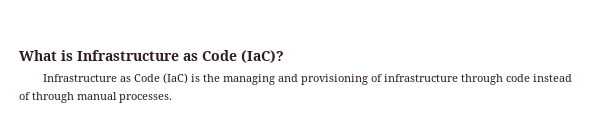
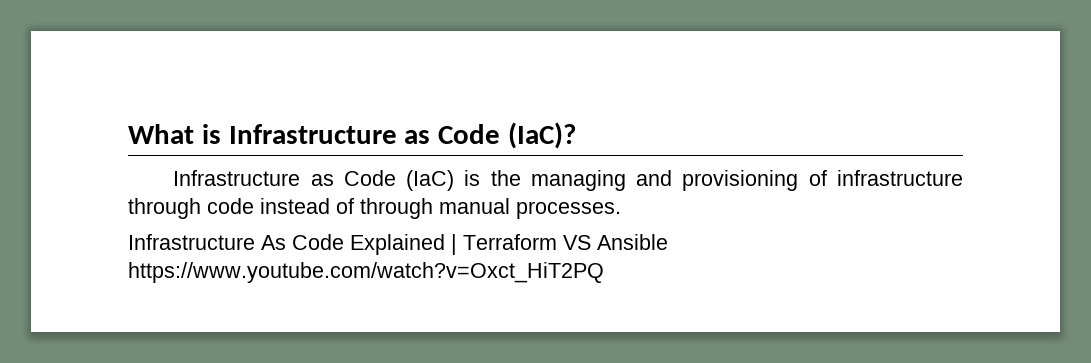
+ Infrastructure As Code Explained | Terraform VS Ansible https://www.youtube.com/watch?v=Oxct_HiT2PQ

